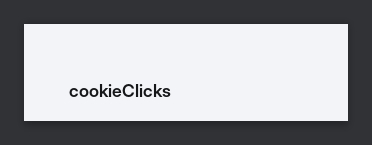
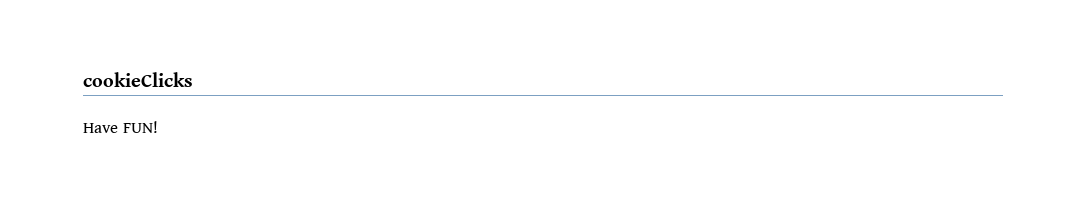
+ Have FUN!

